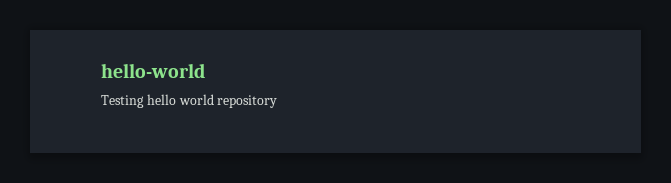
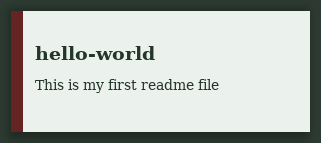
- Testing hello world repository
+ This is my first readme file

